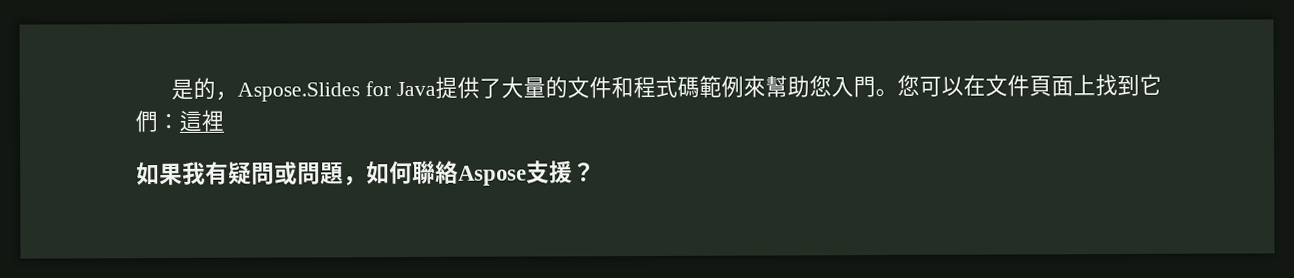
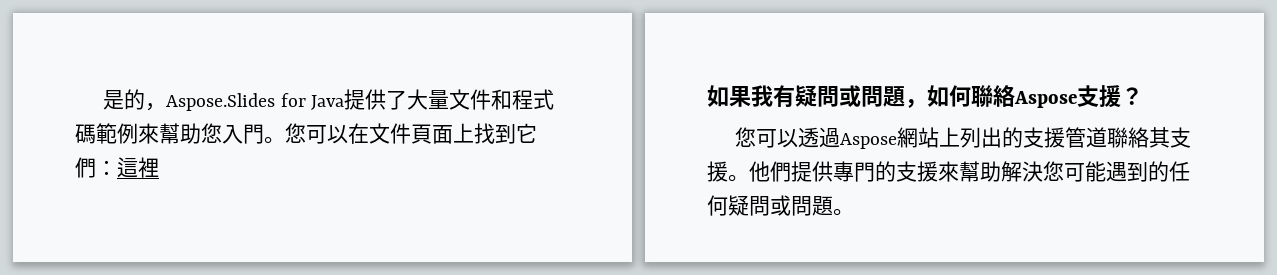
- 是的，Aspose.Slides for Java提供了大量的文件和程式碼範例來幫助您入門。
+ 是的，Aspose.Slides for Java提供了大量文件和程式碼範例來幫助您入門。
+ 您可以透過Aspose網站上列出的支援管道聯絡其支援。他們提供專門的支援來幫助解決您可能遇到的任何疑問或問題。

